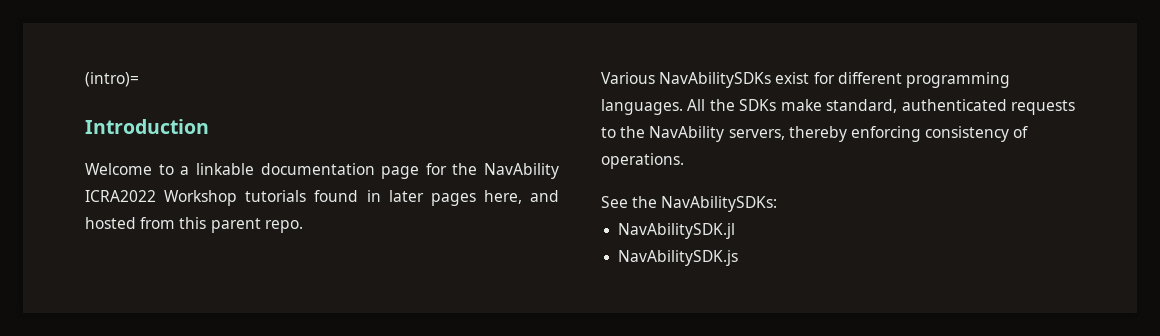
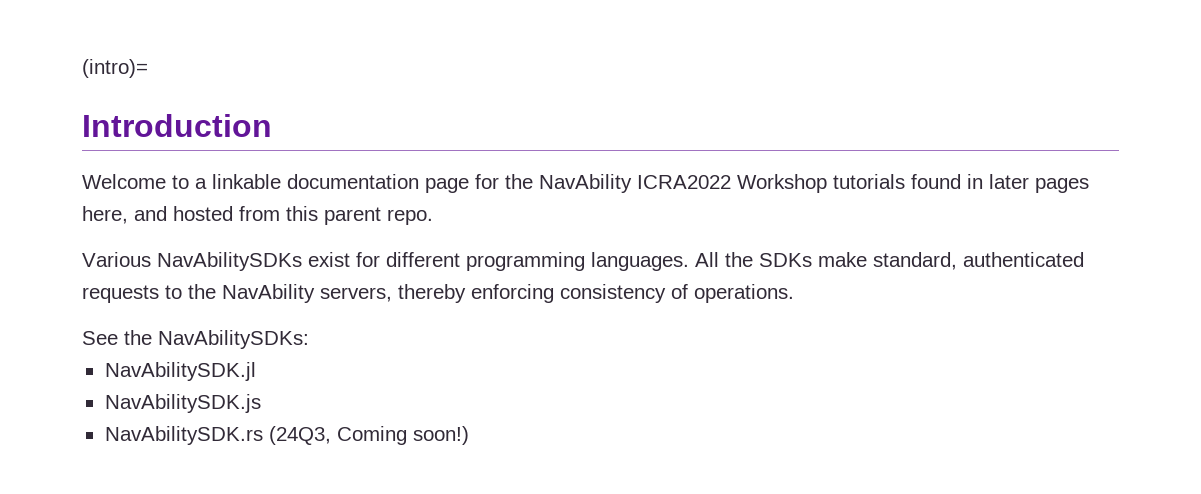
+ NavAbilitySDK.rs (24Q3, Coming soon!)

